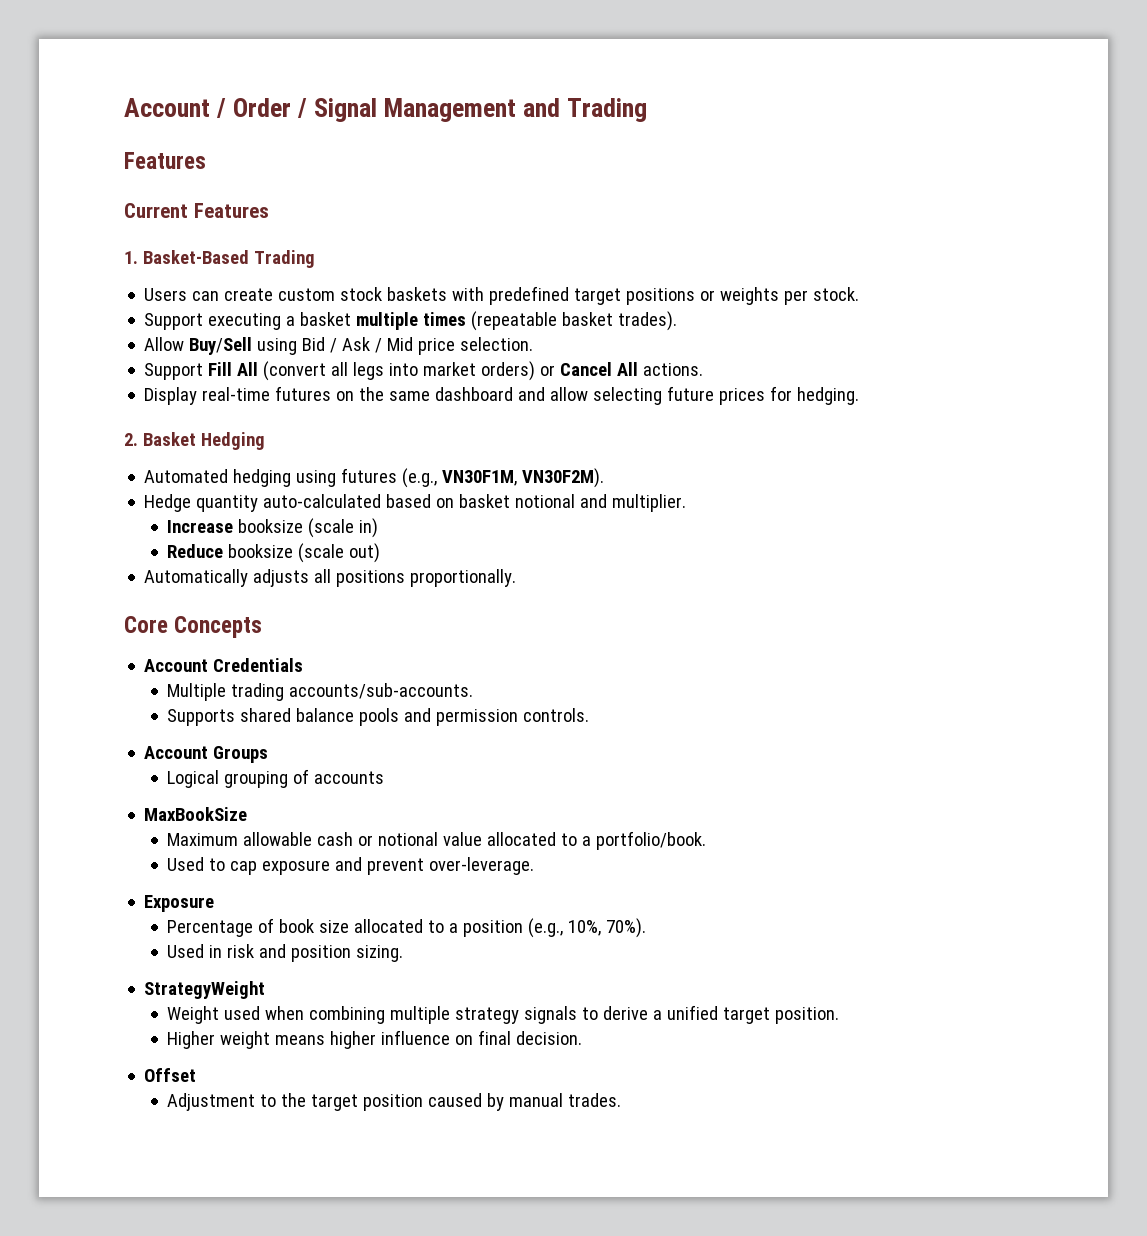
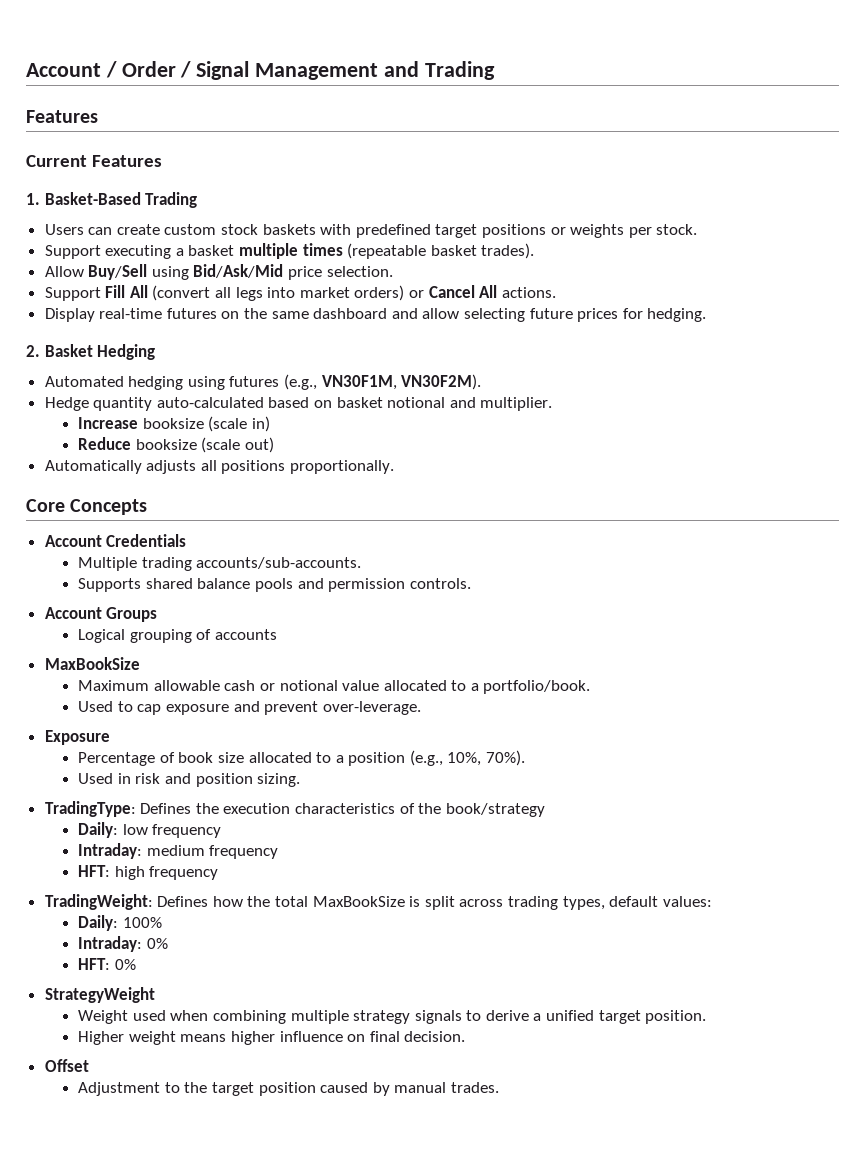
- Allow Buy/Sell using Bid / Ask / Mid price selection.
+ Allow Buy/Sell using Bid/Ask/Mid price selection.
+ TradingType: Defines the execution characteristics of the book/strategy
+ Daily: low frequency
+ Intraday: medium frequency
+ HFT: high frequency
+ TradingWeight: Defines how the total MaxBookSize is split across trading types, default values:
+ Daily: 100%
+ Intraday: 0%
+ HFT: 0%

